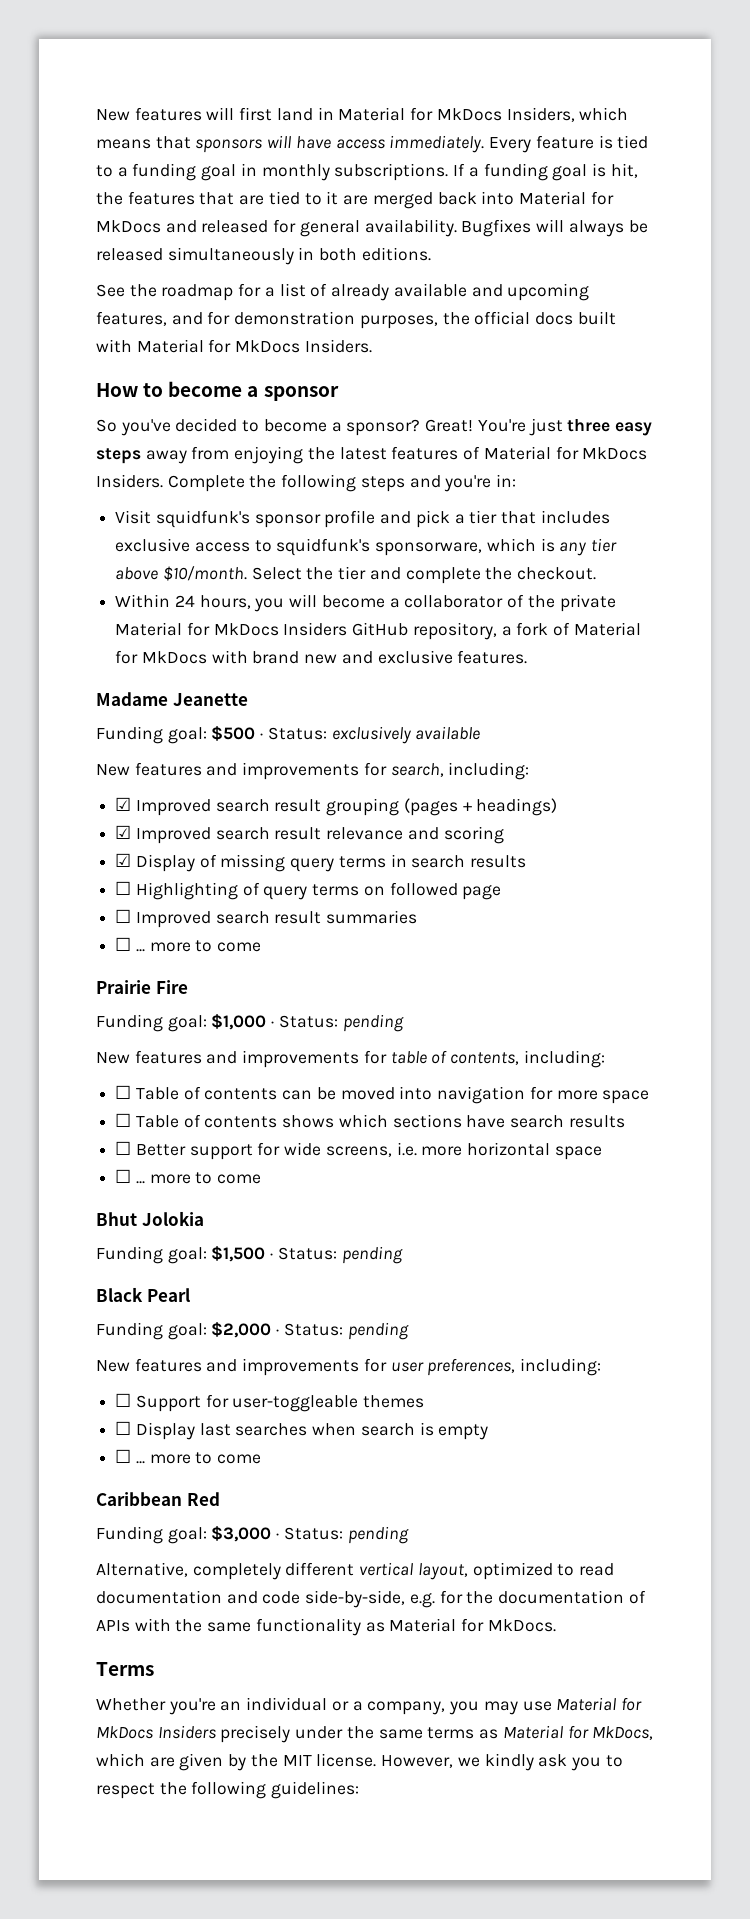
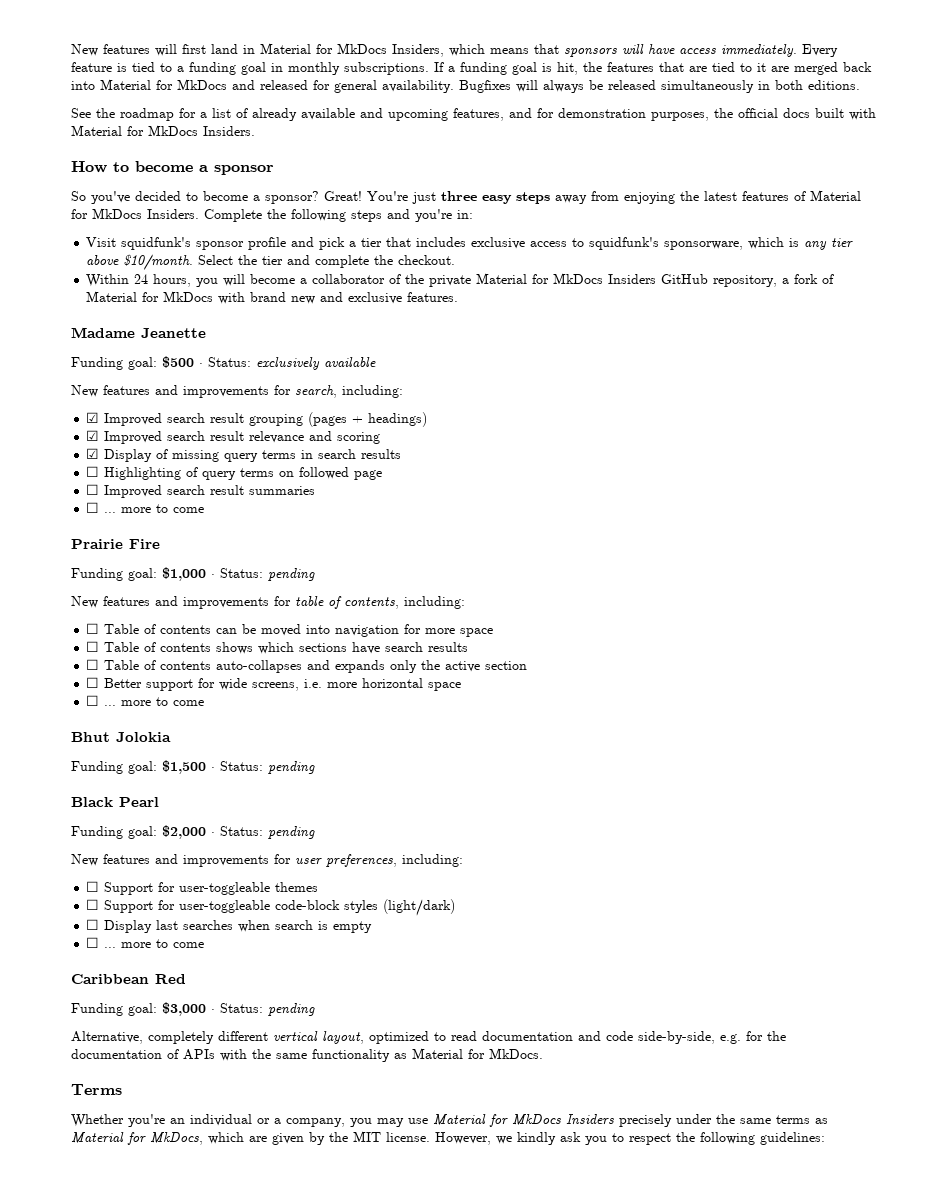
+ ☐ Table of contents auto-collapses and expands only the active section
+ ☐ Support for user-toggleable code-block styles (light/dark)

